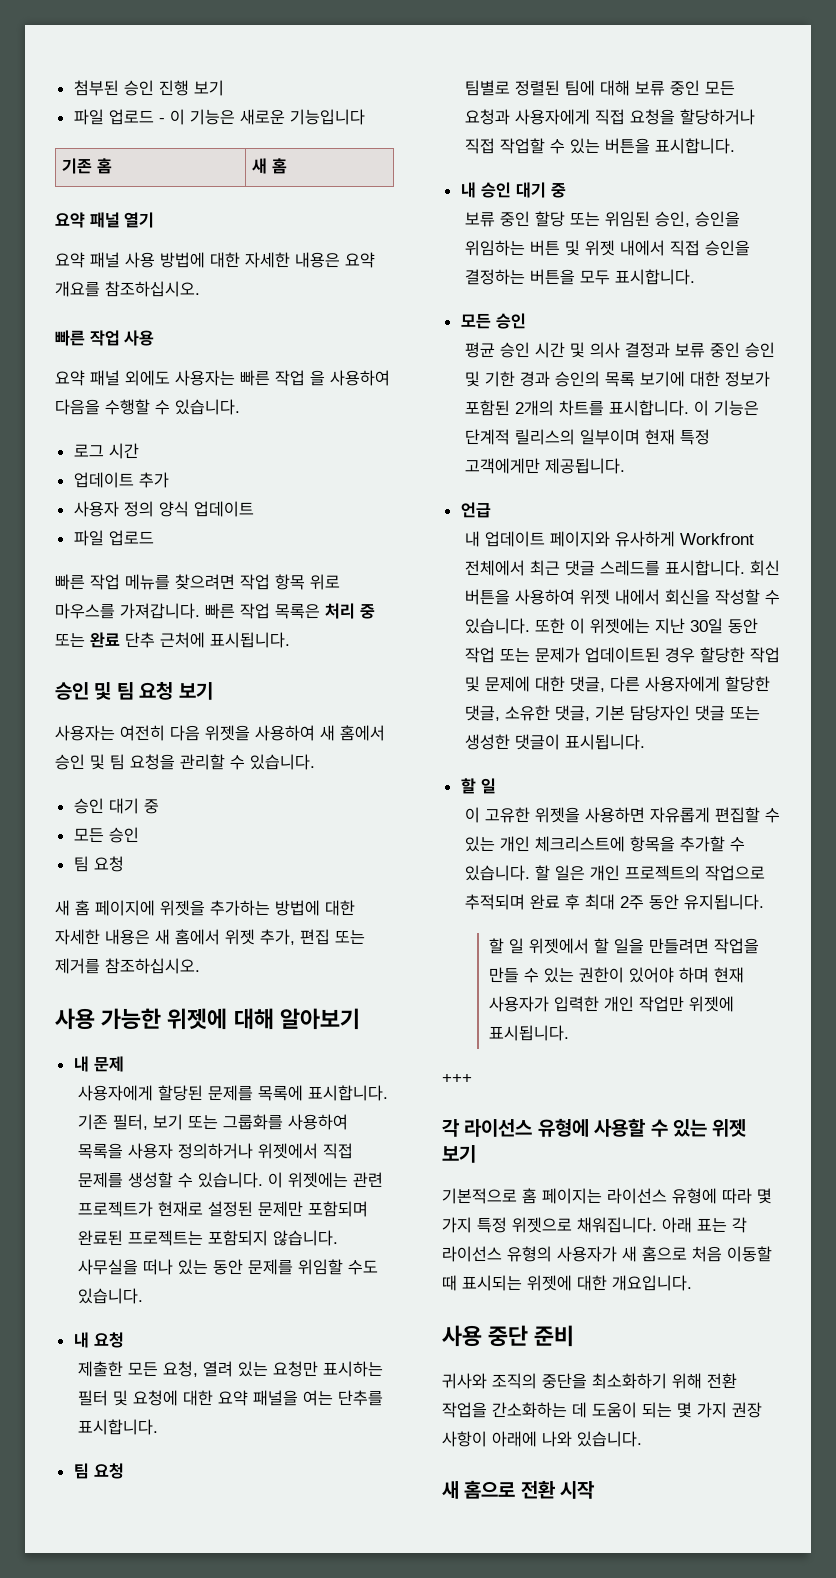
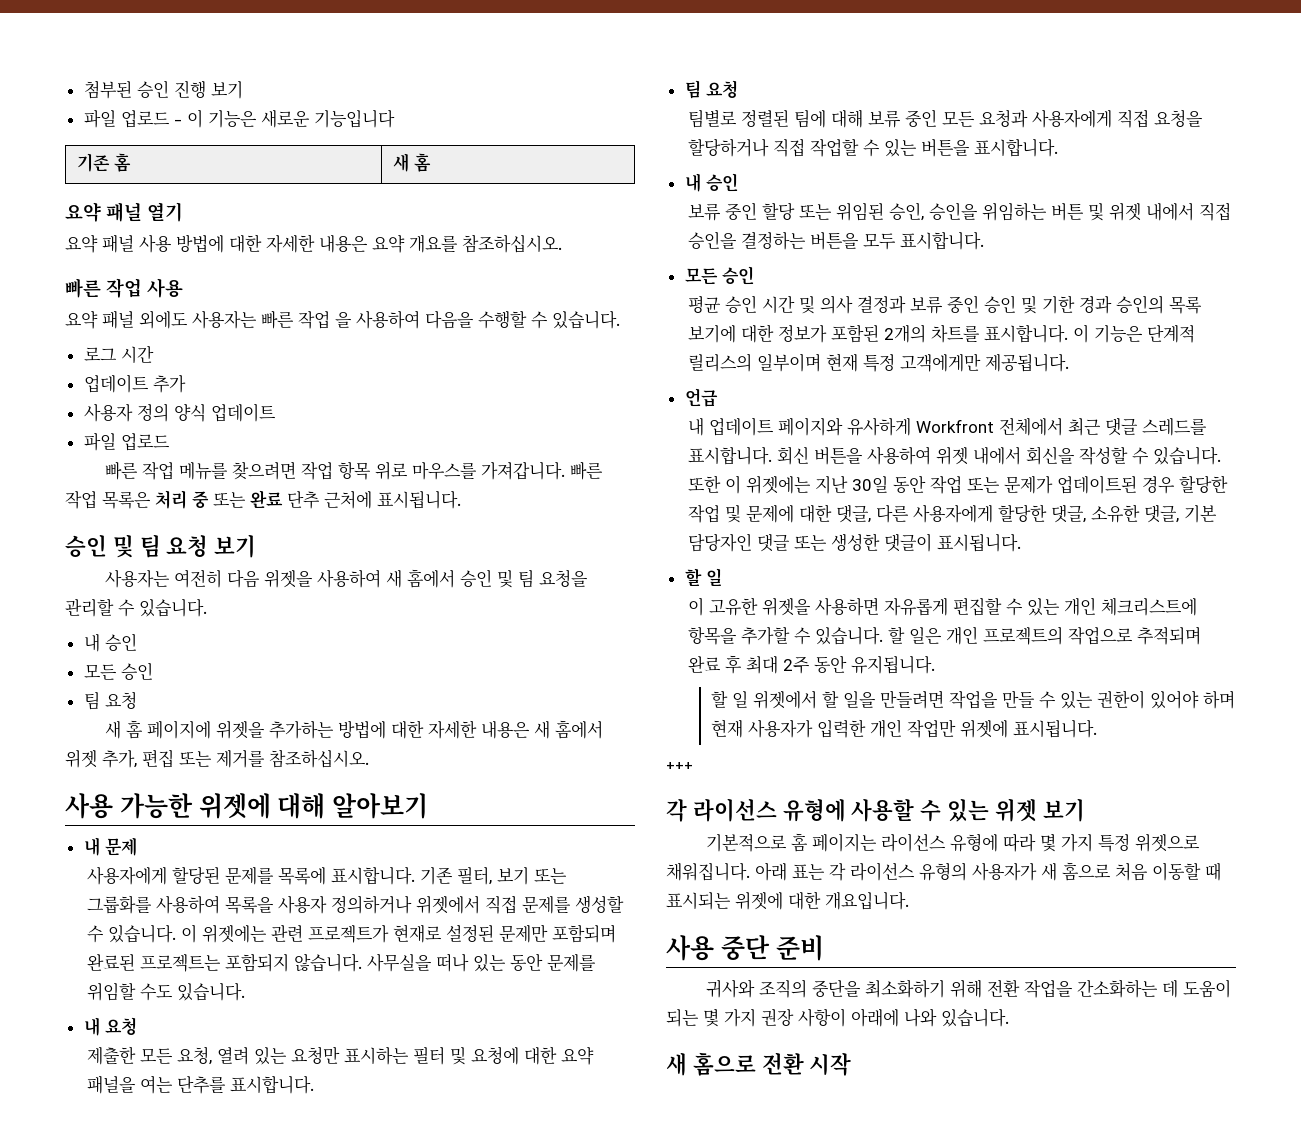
  사용자는 여전히 다음 위젯을 사용하여 새 홈에서 승인 및 팀 요청을 관리할 수 있습니다.
- 승인 대기 중
+ 내 승인
  팀별로 정렬된 팀에 대해 보류 중인 모든 요청과 사용자에게 직접 요청을 할당하거나 직접 작업할 수 있는 버튼을 표시합니다.
- 내 승인 대기 중
+ 내 승인

